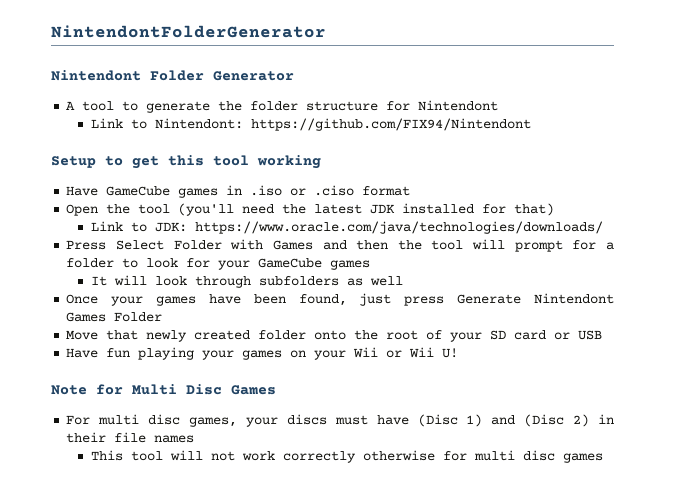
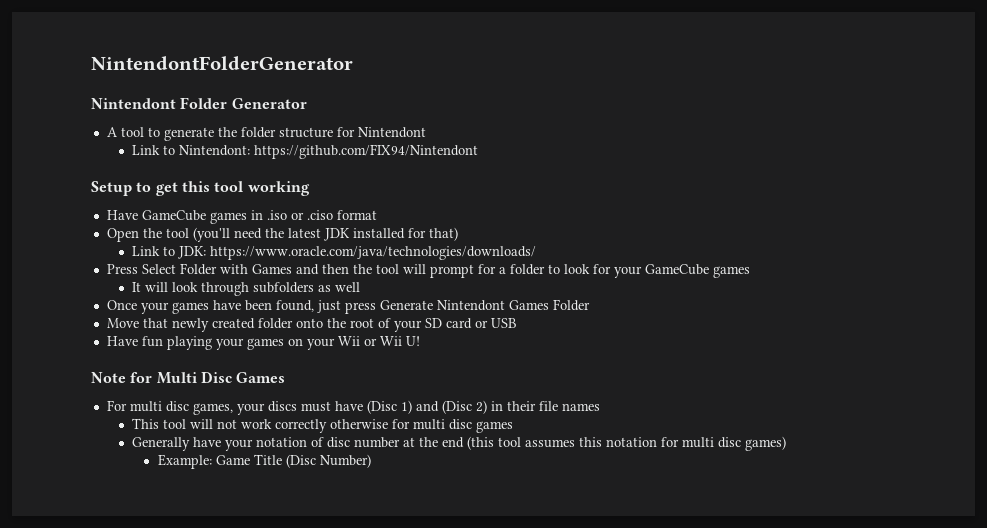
+ Generally have your notation of disc number at the end (this tool assumes this notation for multi disc games)
+ Example: Game Title (Disc Number)

